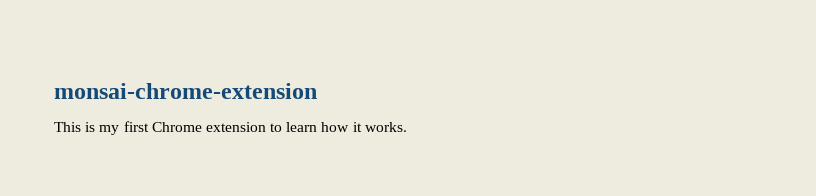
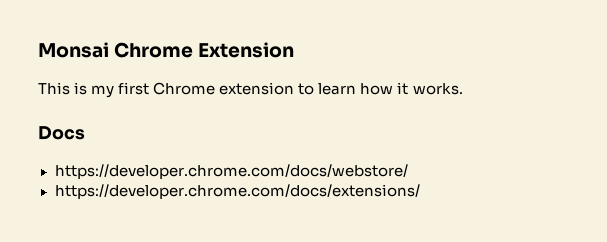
- monsai-chrome-extension
+ Monsai Chrome Extension
+ Docs
+ https://developer.chrome.com/docs/webstore/
+ https://developer.chrome.com/docs/extensions/

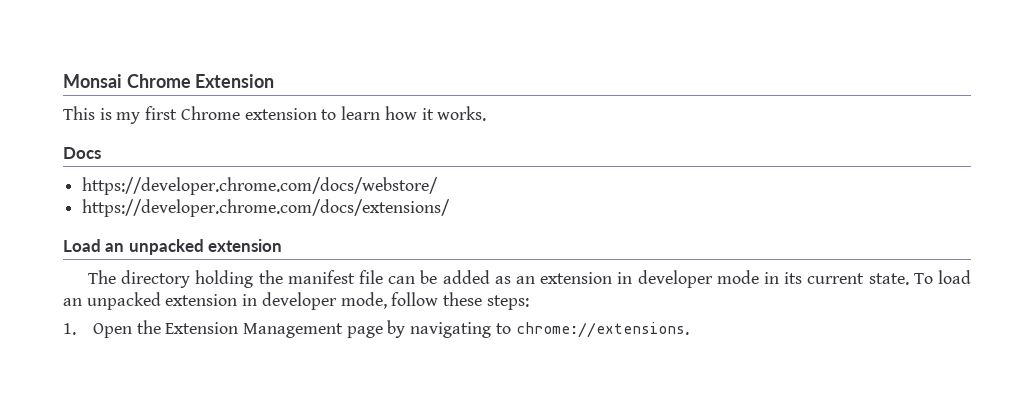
+ Load an unpacked extension
+ The directory holding the manifest file can be added as an extension in developer mode in its current state. To load an unpacked extension in developer mode, follow these steps:
+ 1. Open the Extension Management page by navigating to chrome://extensions.

